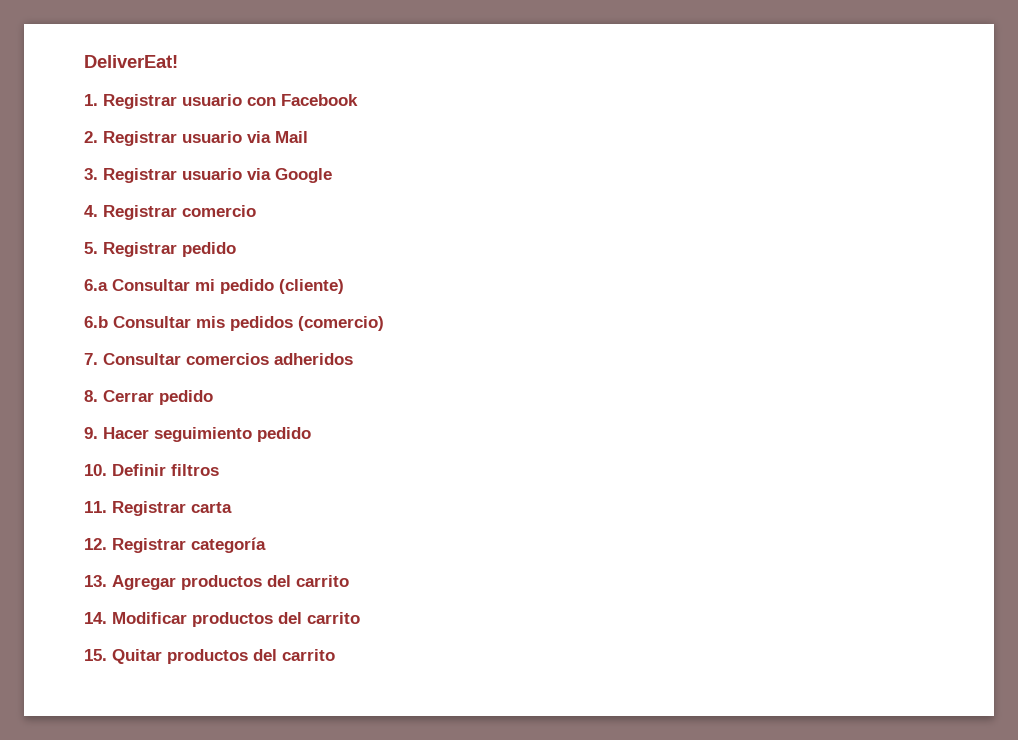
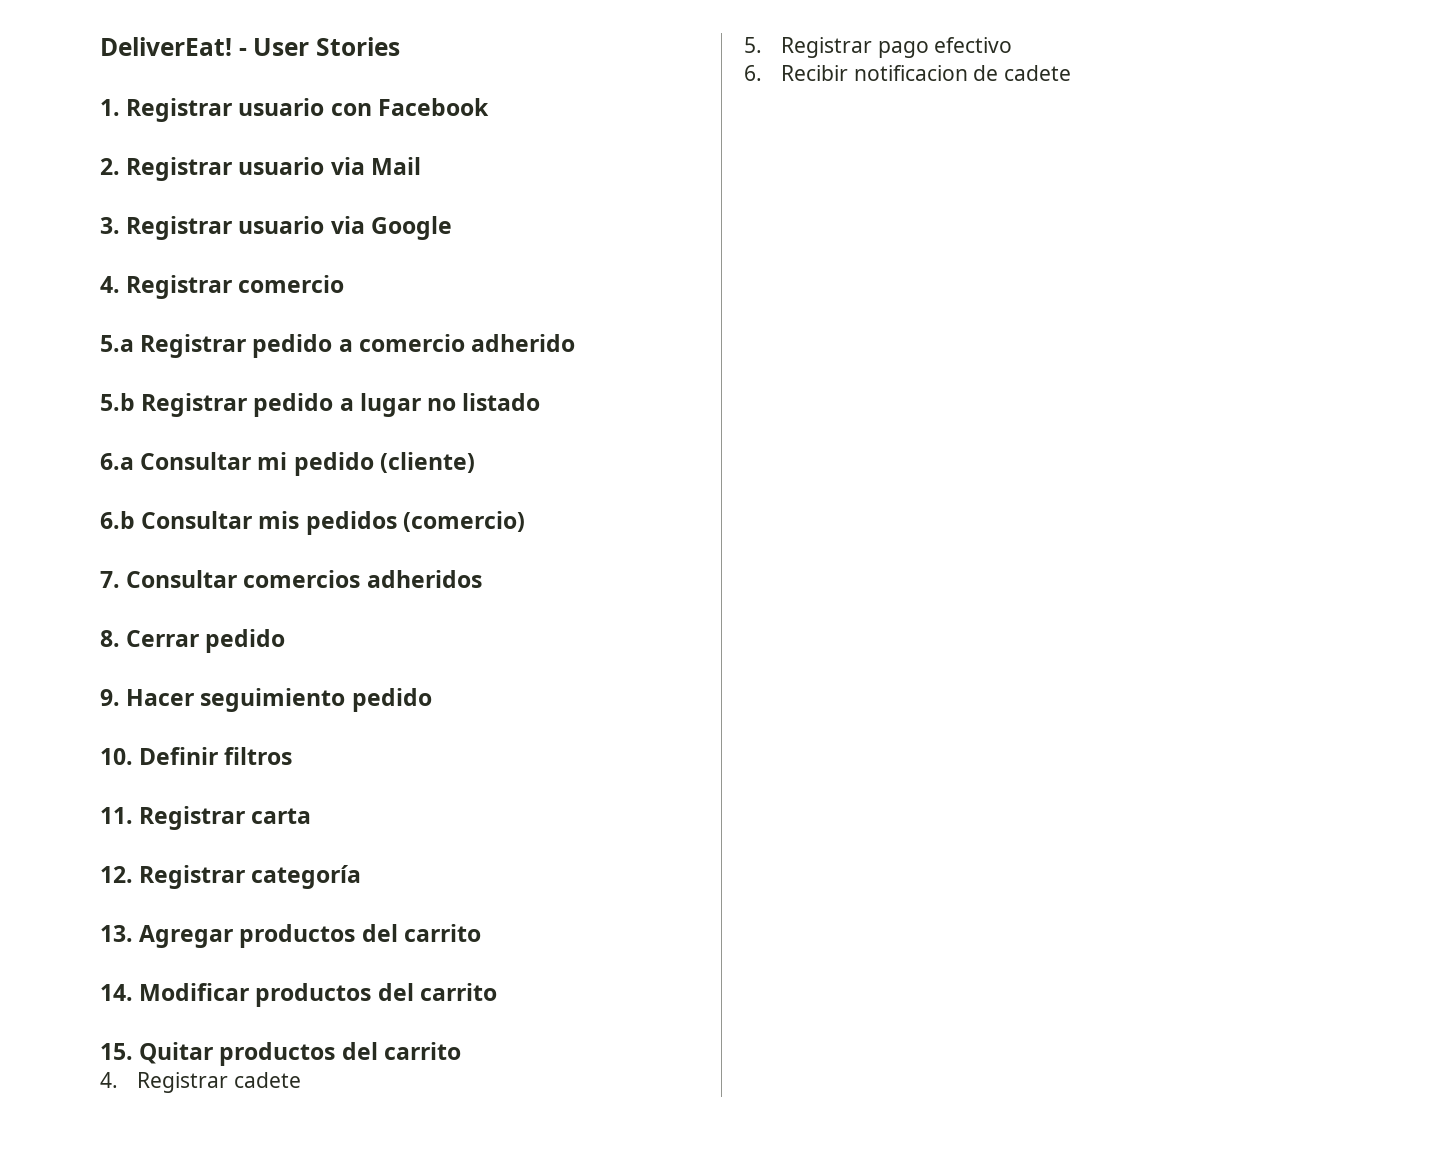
+ - User Stories
- 5. Registrar pedido
+ 5.a Registrar pedido a comercio adherido
+ 5.b Registrar pedido a lugar no listado
+ 4. Registrar cadete
+ 5. Registrar pago efectivo
+ 6. Recibir notificacion de cadete

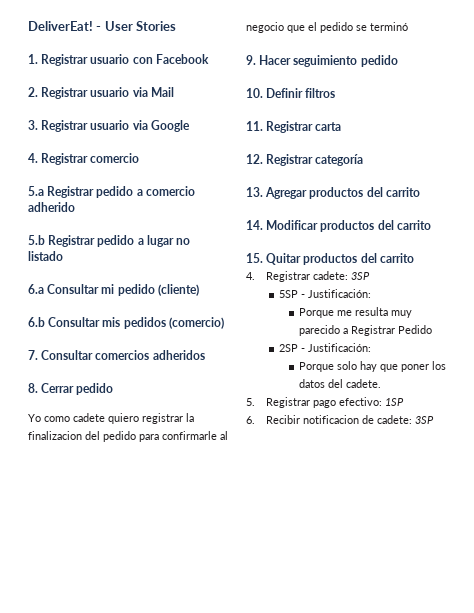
+ Yo como cadete quiero registrar la finalizacion del pedido para confirmarle al negocio que el pedido se terminó
- 4. Registrar cadete
+ 4. Registrar cadete: 3SP
+ 5SP - Justificación:
+ Porque me resulta muy parecido a Registrar Pedido
+ 2SP - Justificación:
+ Porque solo hay que poner los datos del cadete.
- 5. Registrar pago efectivo
+ 5. Registrar pago efectivo: 1SP
- 6. Recibir notificacion de cadete
+ 6. Recibir notificacion de cadete: 3SP

